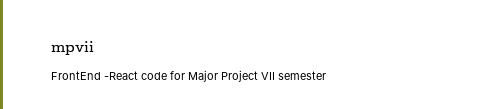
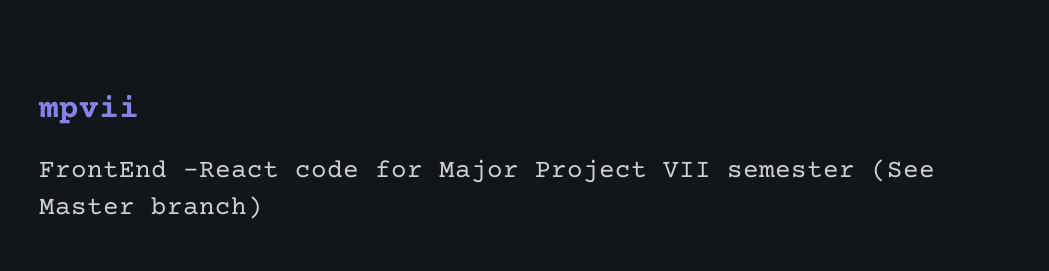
- FrontEnd -React code for Major Project VII semester
+ FrontEnd -React code for Major Project VII semester (See Master branch)

